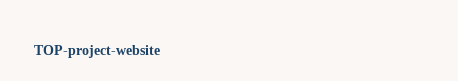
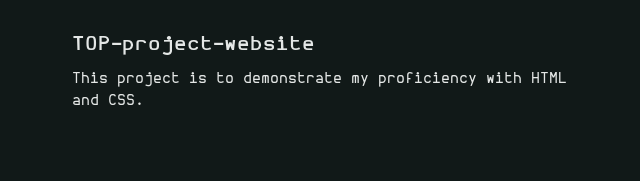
+ This project is to demonstrate my proficiency with HTML and CSS.

